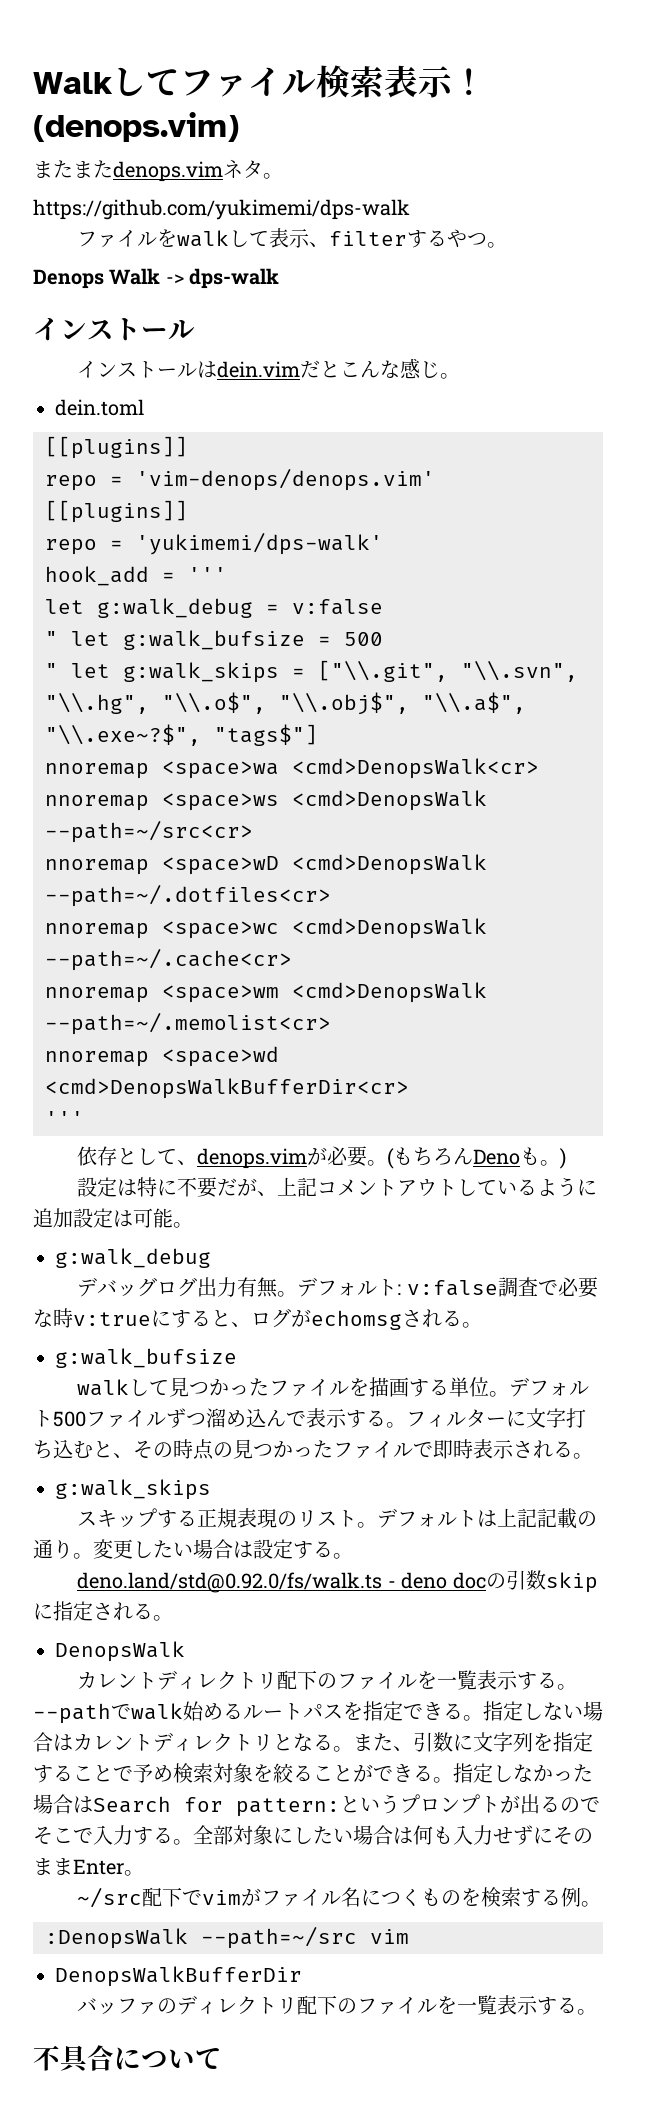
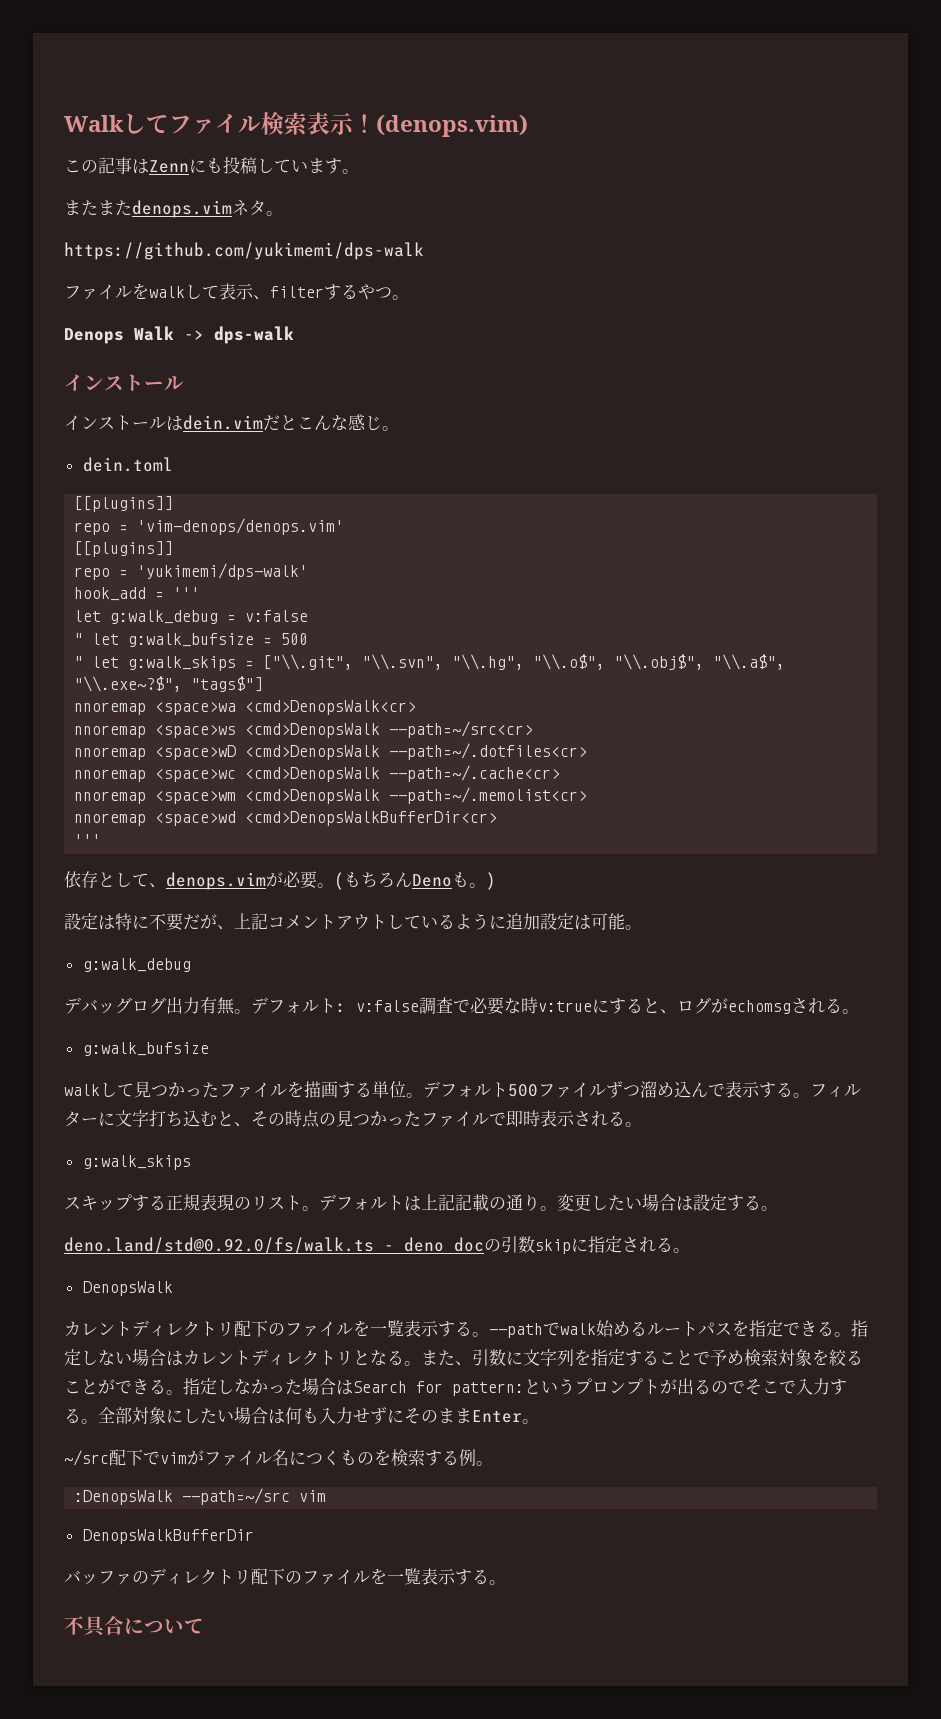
+ この記事はZennにも投稿しています。

